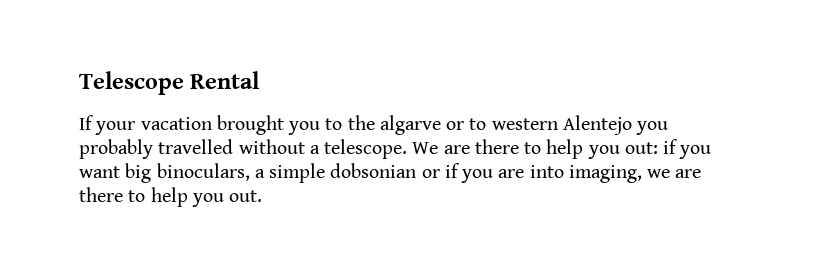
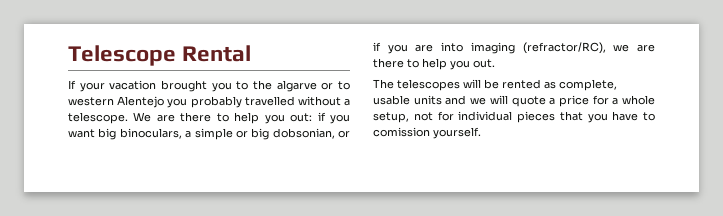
- We are there to help you out: if you want big binoculars, a simple dobsonian or if you are into imaging, we are there to help you out.
+ We are there to help you out: if you want big binoculars, a simple or big dobsonian, or if you are into imaging (refractor/RC), we are there to help you out.
+ The telescopes will be rented as complete, usable units and we will quote a price for a whole setup, not for individual pieces that you have to comission yourself.

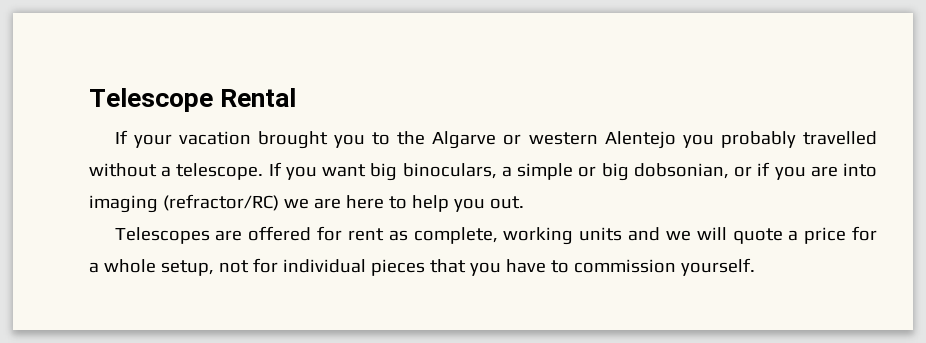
- If your vacation brought you to the algarve or to western Alentejo you probably travelled without a telescope.
+ If your vacation brought you to the Algarve or western Alentejo you probably travelled without a telescope.
- We are there to help you out: if you want big binoculars, a simple or big dobsonian, or if you are into imaging (refractor/RC), we are there to help you out.
+ If you want big binoculars, a simple or big dobsonian, or if you are into imaging (refractor/RC) we are here to help you out.
- The telescopes will be rented as complete, usable units and we will quote a price for a whole setup, not for individual pieces that you have to comission yourself.
+ Telescopes are offered for rent as complete, working units and we will quote a price for a whole setup, not for individual pieces that you have to commission yourself.

